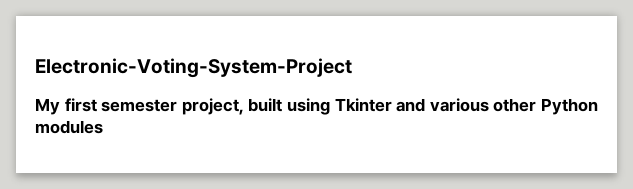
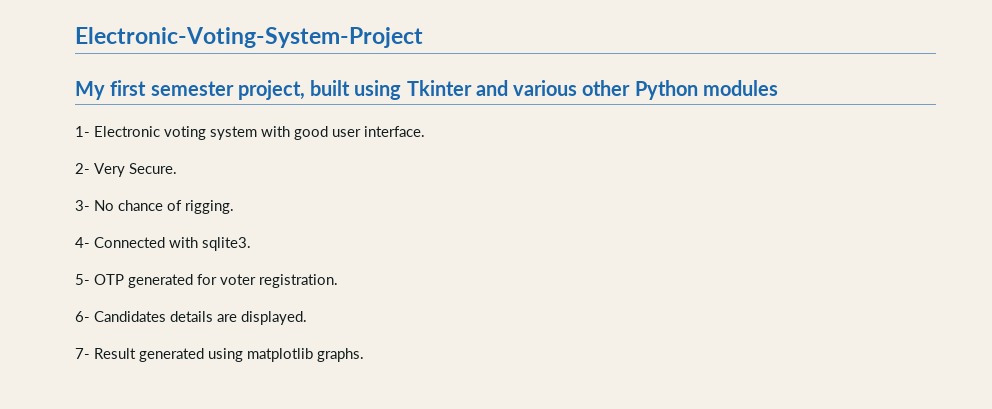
+ 1- Electronic voting system with good user interface.
+ 2- Very Secure.
+ 3- No chance of rigging.
+ 4- Connected with sqlite3.
+ 5- OTP generated for voter registration.
+ 6- Candidates details are displayed.
+ 7- Result generated using matplotlib graphs.

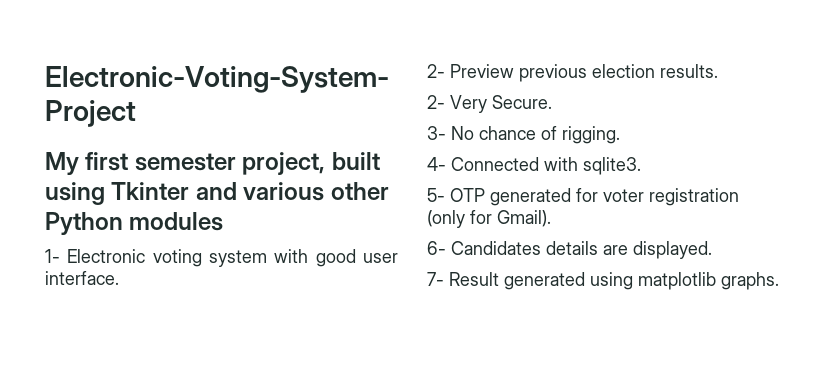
+ 2- Preview previous election results.
- 5- OTP generated for voter registration.
+ 5- OTP generated for voter registration (only for Gmail).

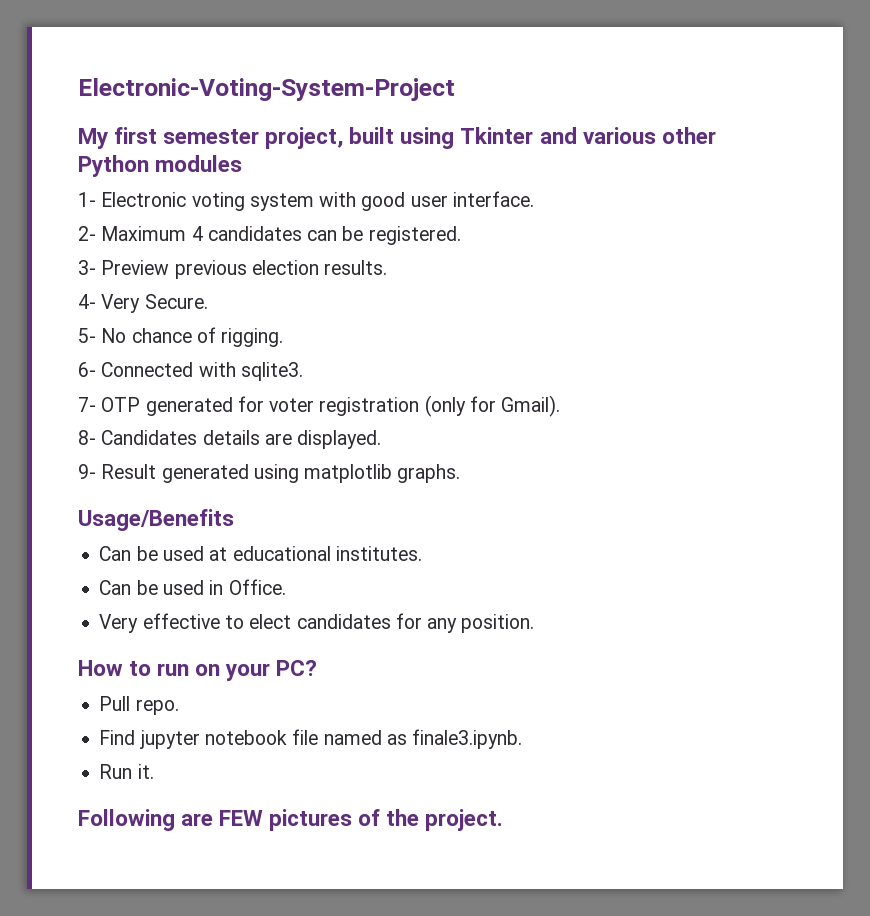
- 2- Preview previous election results.
+ 2- Maximum 4 candidates can be registered.
+ 3- Preview previous election results.
- 2- Very Secure.
+ 4- Very Secure.
- 3- No chance of rigging.
+ 5- No chance of rigging.
- 4- Connected with sqlite3.
+ 6- Connected with sqlite3.
- 5- OTP generated for voter registration (only for Gmail).
+ 7- OTP generated for voter registration (only for Gmail).
- 6- Candidates details are displayed.
+ 8- Candidates details are displayed.
- 7- Result generated using matplotlib graphs.
+ 9- Result generated using matplotlib graphs.
+ Usage/Benefits
+ Can be used at educational institutes.
+ Can be used in Office.
+ Very effective to elect candidates for any position.
+ How to run on your PC?
+ Pull repo.
+ Find jupyter notebook file named as finale3.ipynb.
+ Run it.
+ Following are FEW pictures of the project.

